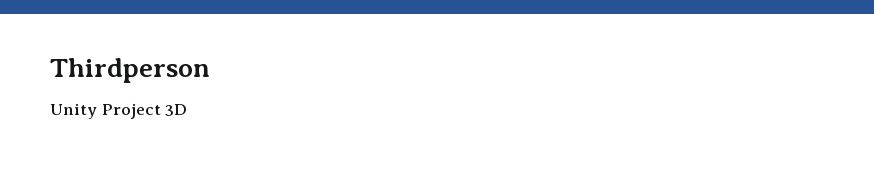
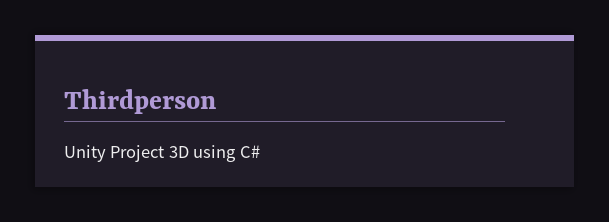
- Unity Project 3D
+ Unity Project 3D using C#

